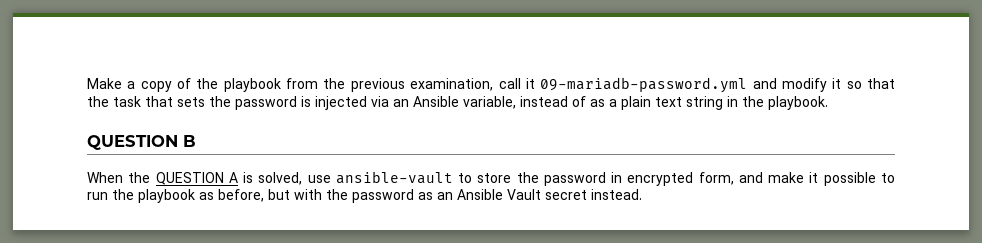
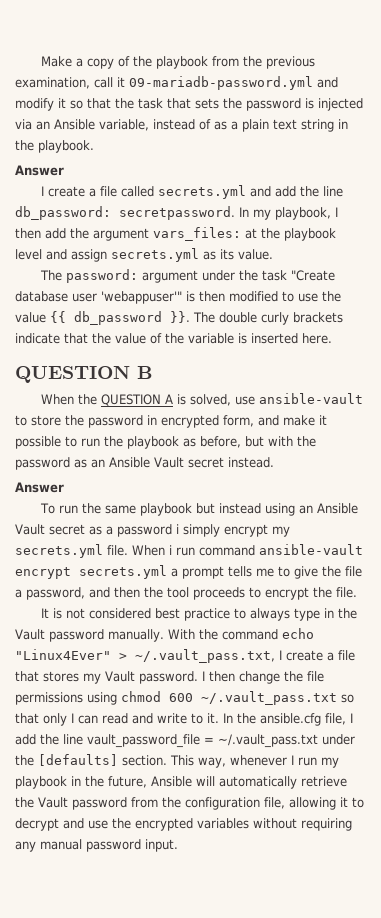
  Make a copy of the playbook from the previous examination, call it 09-mariadb-password.yml and modify it so that the task that sets the password is injected via an Ansible variable, instead of as a plain text string in the playbook.
+ Answer
+ I create a file called secrets.yml and add the line db_password: secretpassword. In my playbook, I then add the argument vars_files: at the playbook level and assign secrets.yml as its value.
+ The password: argument under the task "Create database user 'webappuser'" is then modified to use the value {{ db_password }}. The double curly brackets indicate that the value of the variable is inserted here.
  When the QUESTION A is solved, use ansible-vault to store the password in encrypted form, and make it possible to run the playbook as before, but with the password as an Ansible Vault secret instead.
+ Answer
+ To run the same playbook but instead using an Ansible Vault secret as a password i simply encrypt my secrets.yml file. When i run command ansible-vault encrypt secrets.yml a prompt tells me to give the file a password, and then the tool proceeds to encrypt the file.
+ It is not considered best practice to always type in the Vault password manually. With the command echo "Linux4Ever" > ~/.vault_pass.txt, I create a file that stores my Vault password. I then change the file permissions using chmod 600 ~/.vault_pass.txt so that only I can read and write to it. In the ansible.cfg file, I add the line vault_password_file = ~/.vault_pass.txt under the [defaults] section. This way, whenever I run my playbook in the future, Ansible will automatically retrieve the Vault password from the configuration file, allowing it to decrypt and use the encrypted variables without requiring any manual password input.

